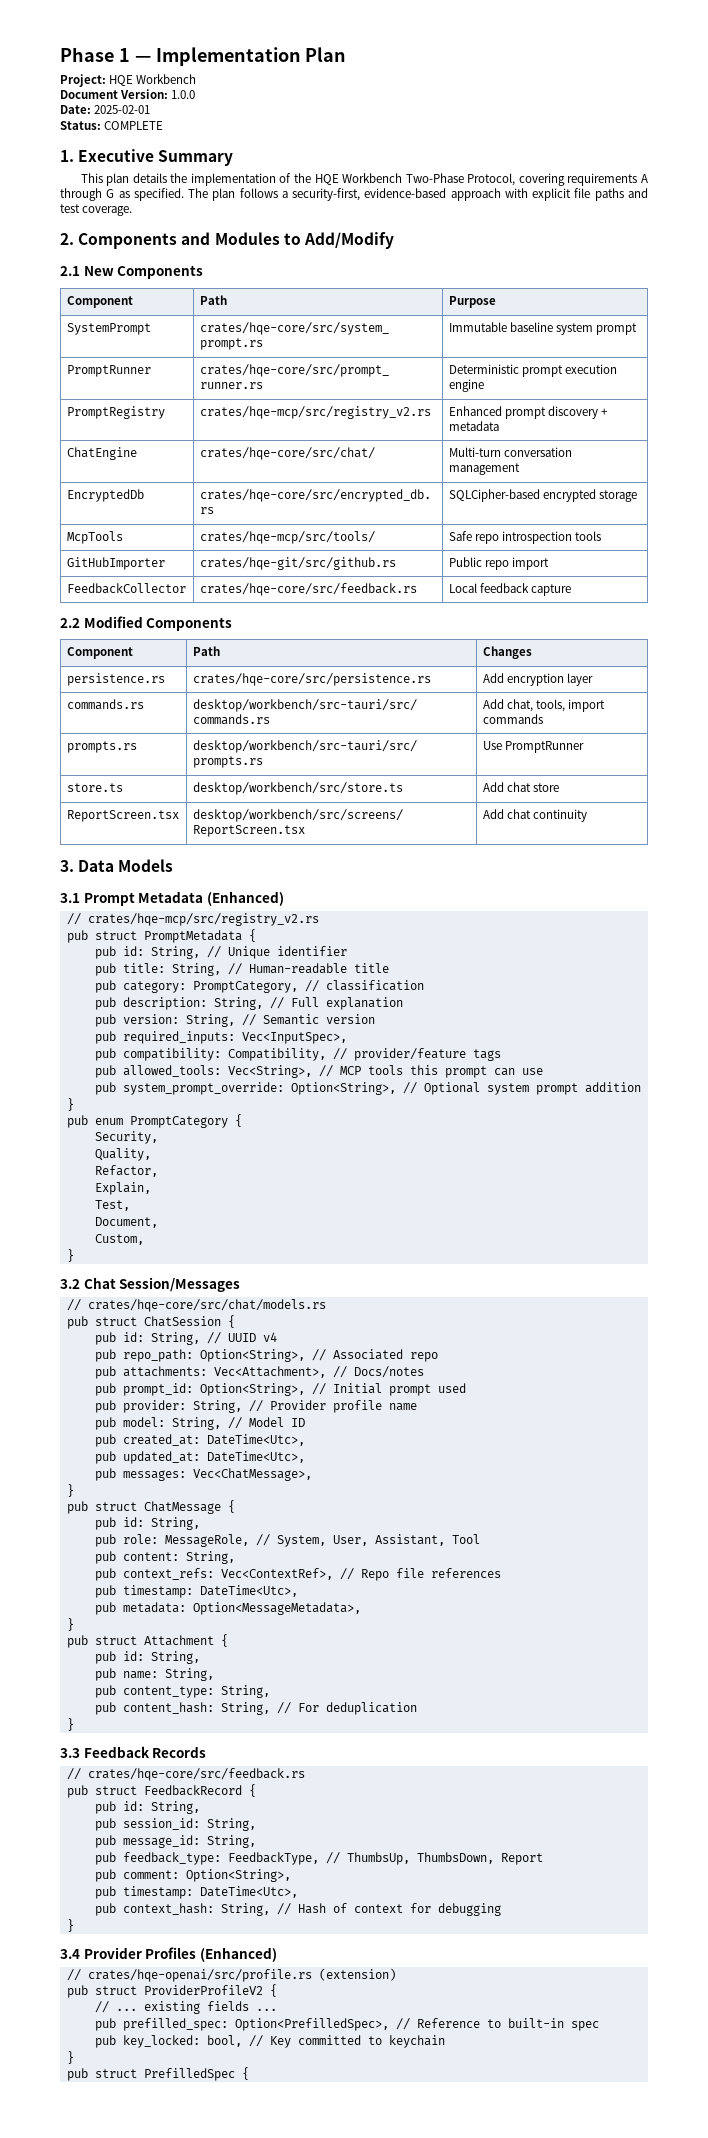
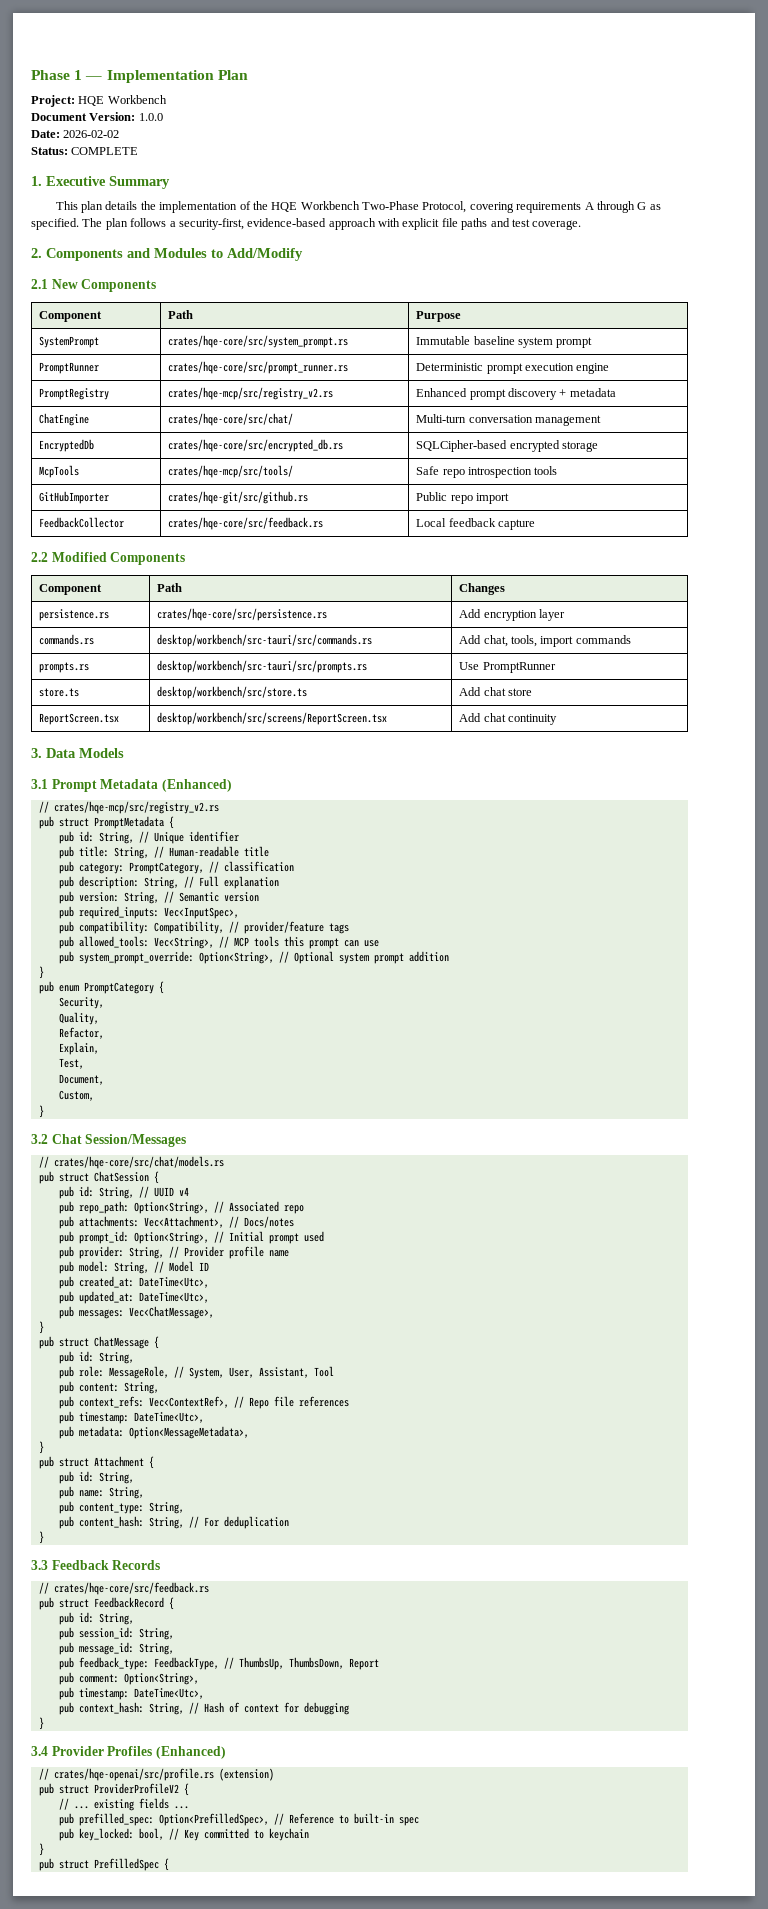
- Date: 2025-02-01
+ Date: 2026-02-02

